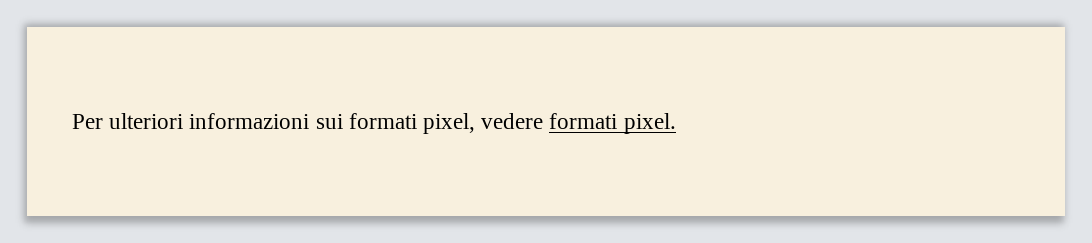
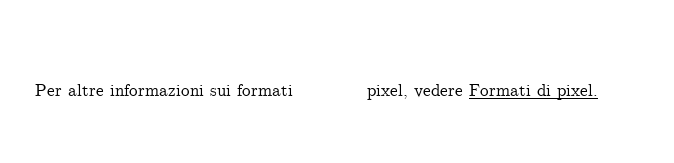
- Per ulteriori informazioni sui formati pixel, vedere formati pixel.
+ Per altre informazioni sui formati pixel, vedere Formati di pixel.

